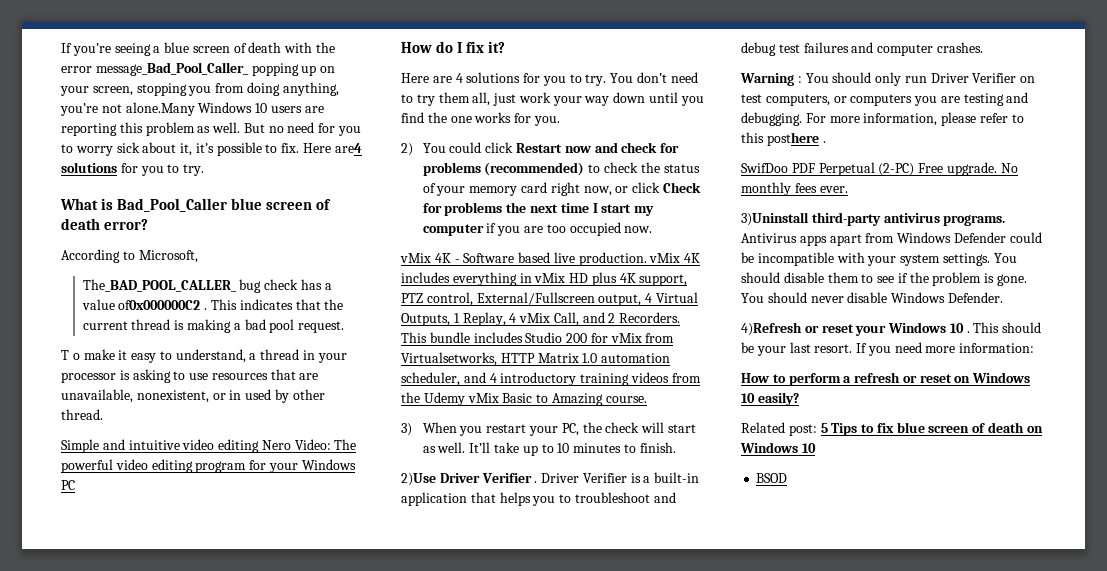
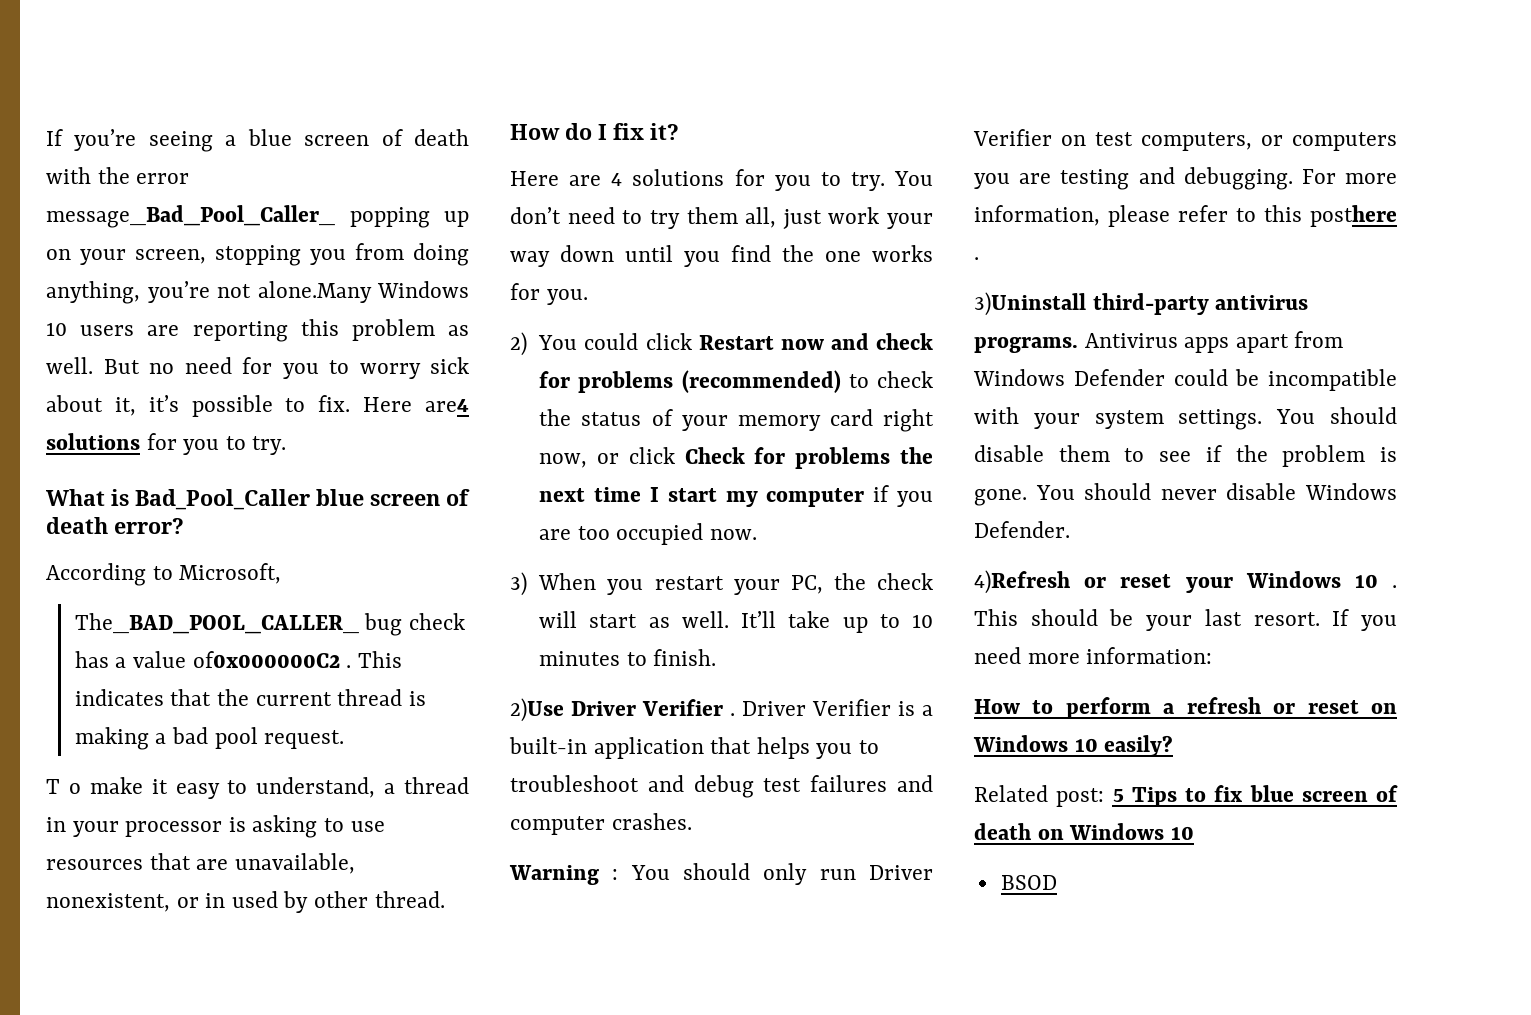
- Simple and intuitive video editing Nero Video: The powerful video editing program for your Windows PC
- vMix 4K - Software based live production. vMix 4K includes everything in vMix HD plus 4K support, PTZ control, External/Fullscreen output, 4 Virtual Outputs, 1 Replay, 4 vMix Call, and 2 Recorders. This bundle includes Studio 200 for vMix from Virtualsetworks, HTTP Matrix 1.0 automation scheduler, and 4 introductory training videos from the Udemy vMix Basic to Amazing course.
- SwifDoo PDF Perpetual (2-PC) Free upgrade. No monthly fees ever.

